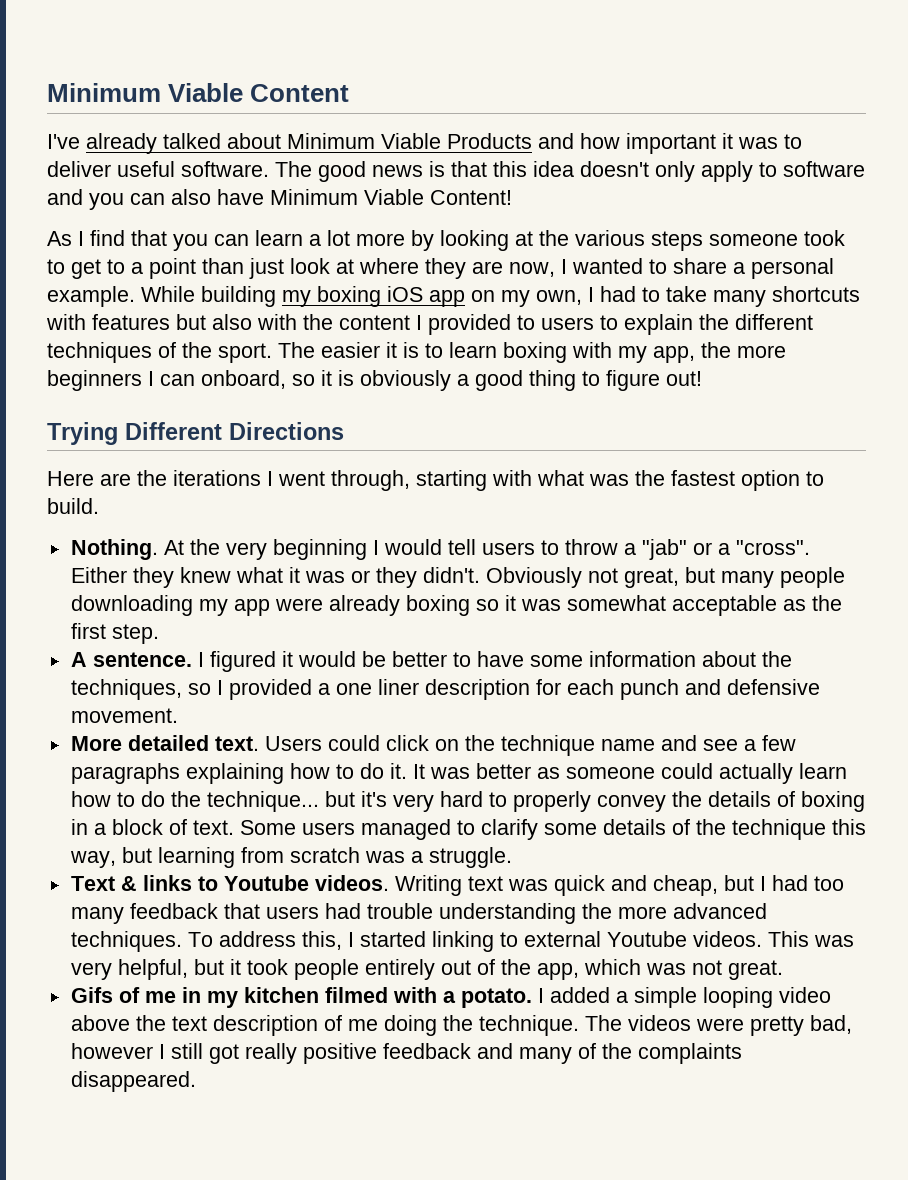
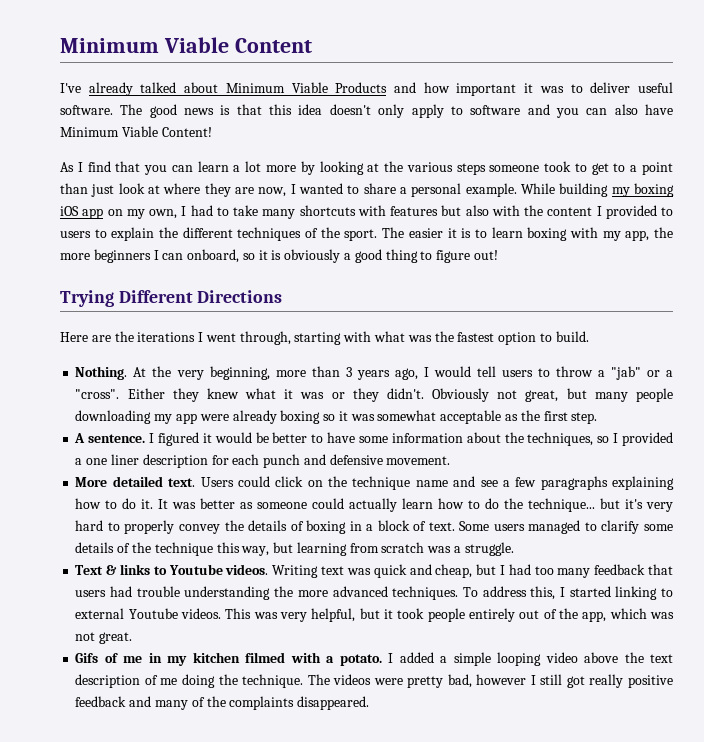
- At the very beginning I would tell users to throw a "jab" or a "cross".
+ At the very beginning, more than 3 years ago, I would tell users to throw a "jab" or a "cross".

